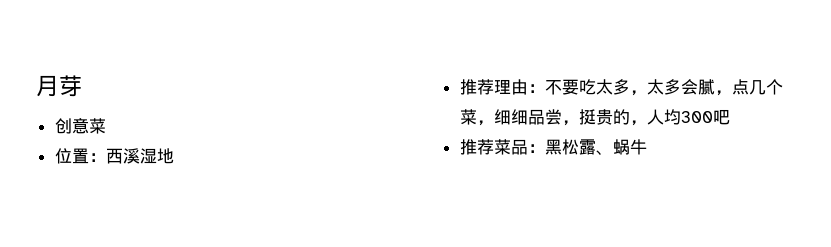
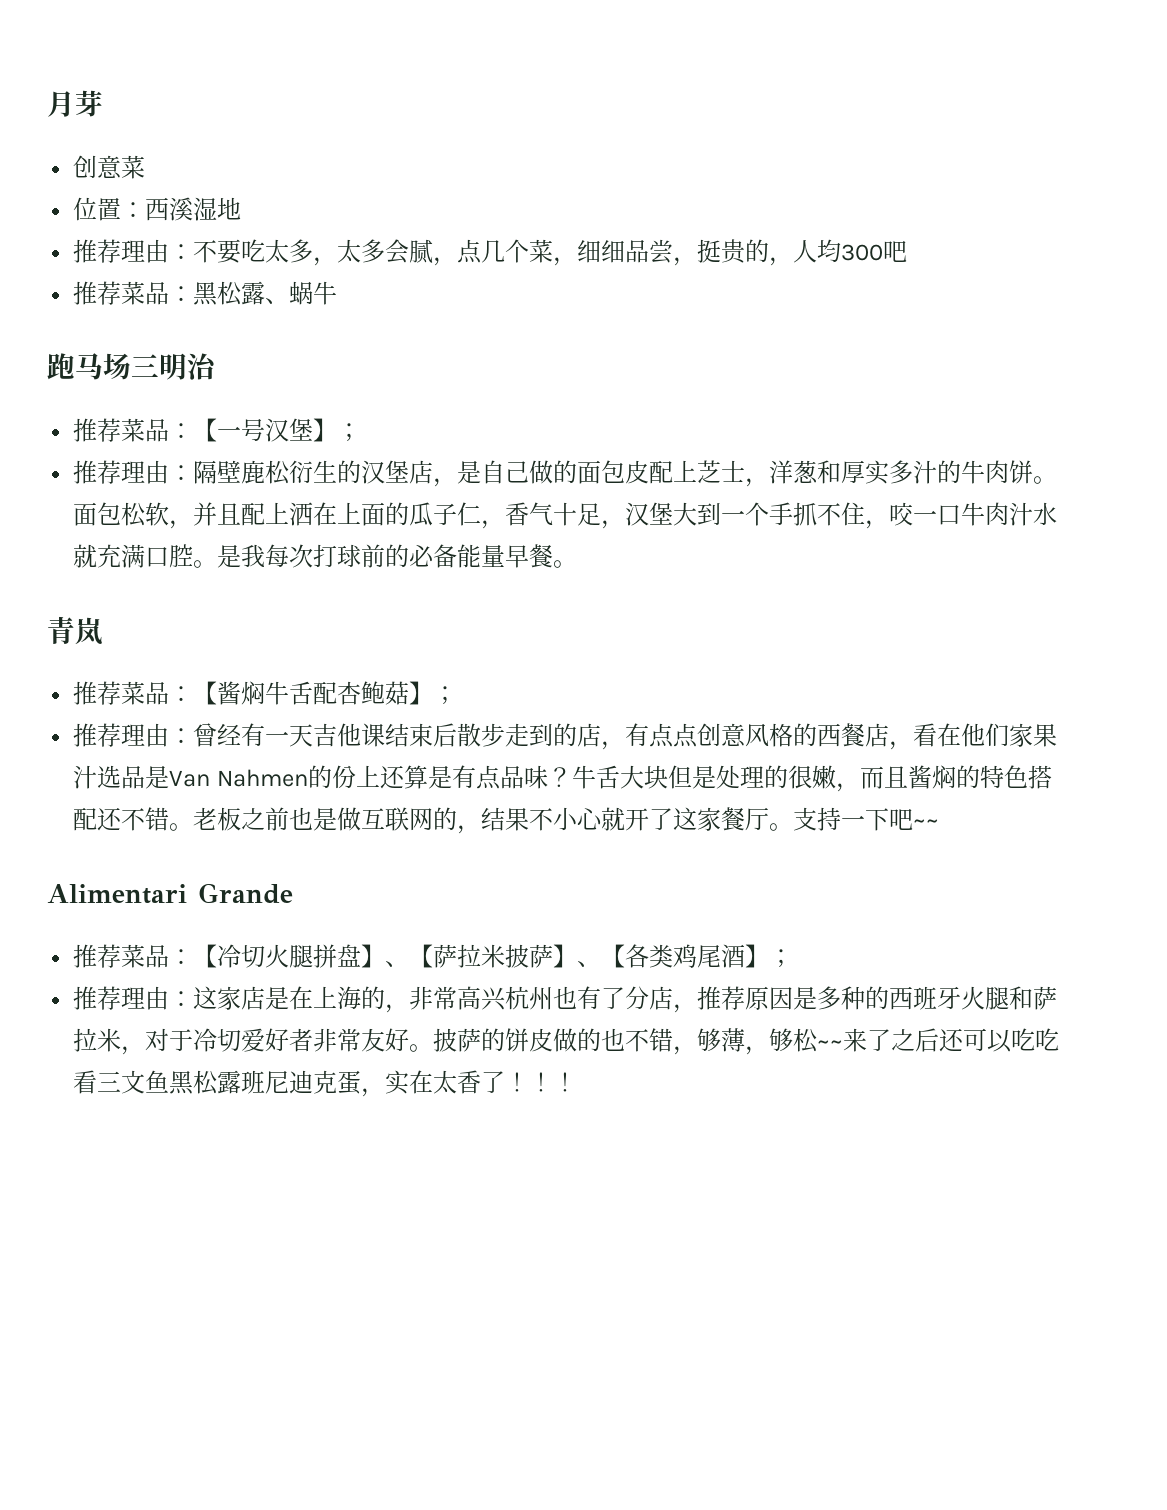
+ 跑马场三明治
+ 推荐菜品：【一号汉堡】；
+ 推荐理由：隔壁鹿松衍生的汉堡店，是自己做的面包皮配上芝士，洋葱和厚实多汁的牛肉饼。面包松软，并且配上洒在上面的瓜子仁，香气十足，汉堡大到一个手抓不住，咬一口牛肉汁水就充满口腔。是我每次打球前的必备能量早餐。
+ 青岚
+ 推荐菜品：【酱焖牛舌配杏鲍菇】；
+ 推荐理由：曾经有一天吉他课结束后散步走到的店，有点点创意风格的西餐店，看在他们家果汁选品是Van Nahmen的份上还算是有点品味？牛舌大块但是处理的很嫩，而且酱焖的特色搭配还不错。老板之前也是做互联网的，结果不小心就开了这家餐厅。支持一下吧~~
+ Alimentari Grande
+ 推荐菜品：【冷切火腿拼盘】、【萨拉米披萨】、【各类鸡尾酒】；
+ 推荐理由：这家店是在上海的，非常高兴杭州也有了分店，推荐原因是多种的西班牙火腿和萨拉米，对于冷切爱好者非常友好。披萨的饼皮做的也不错，够薄，够松~~来了之后还可以吃吃看三文鱼黑松露班尼迪克蛋，实在太香了！！！

